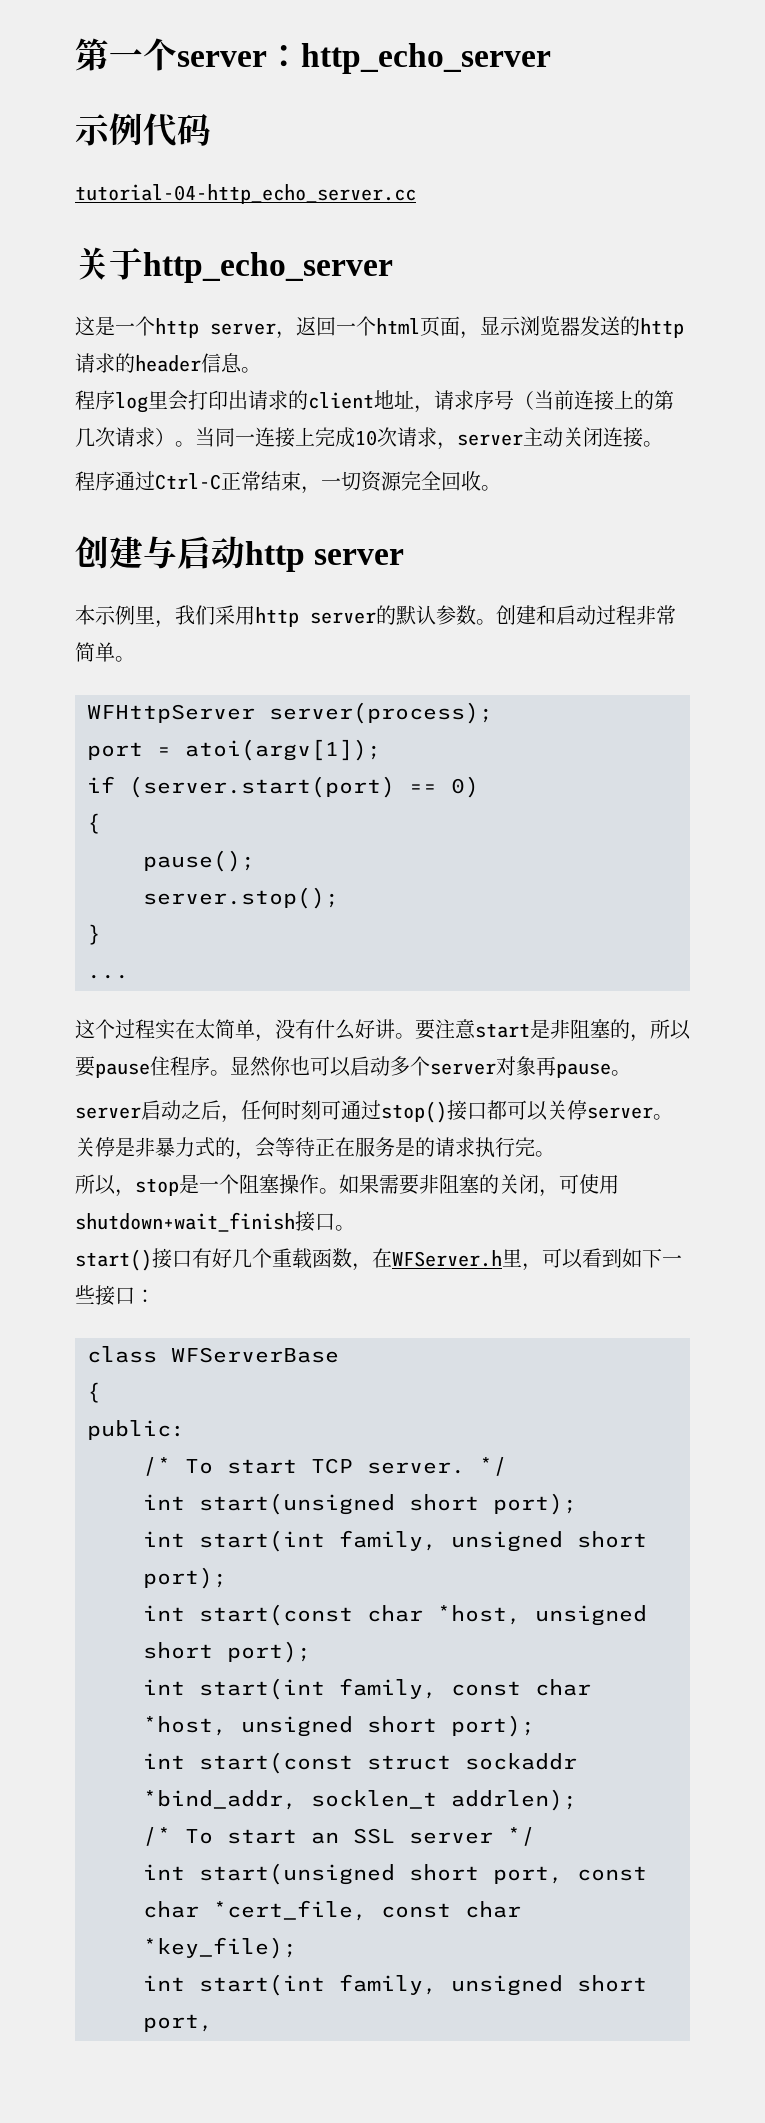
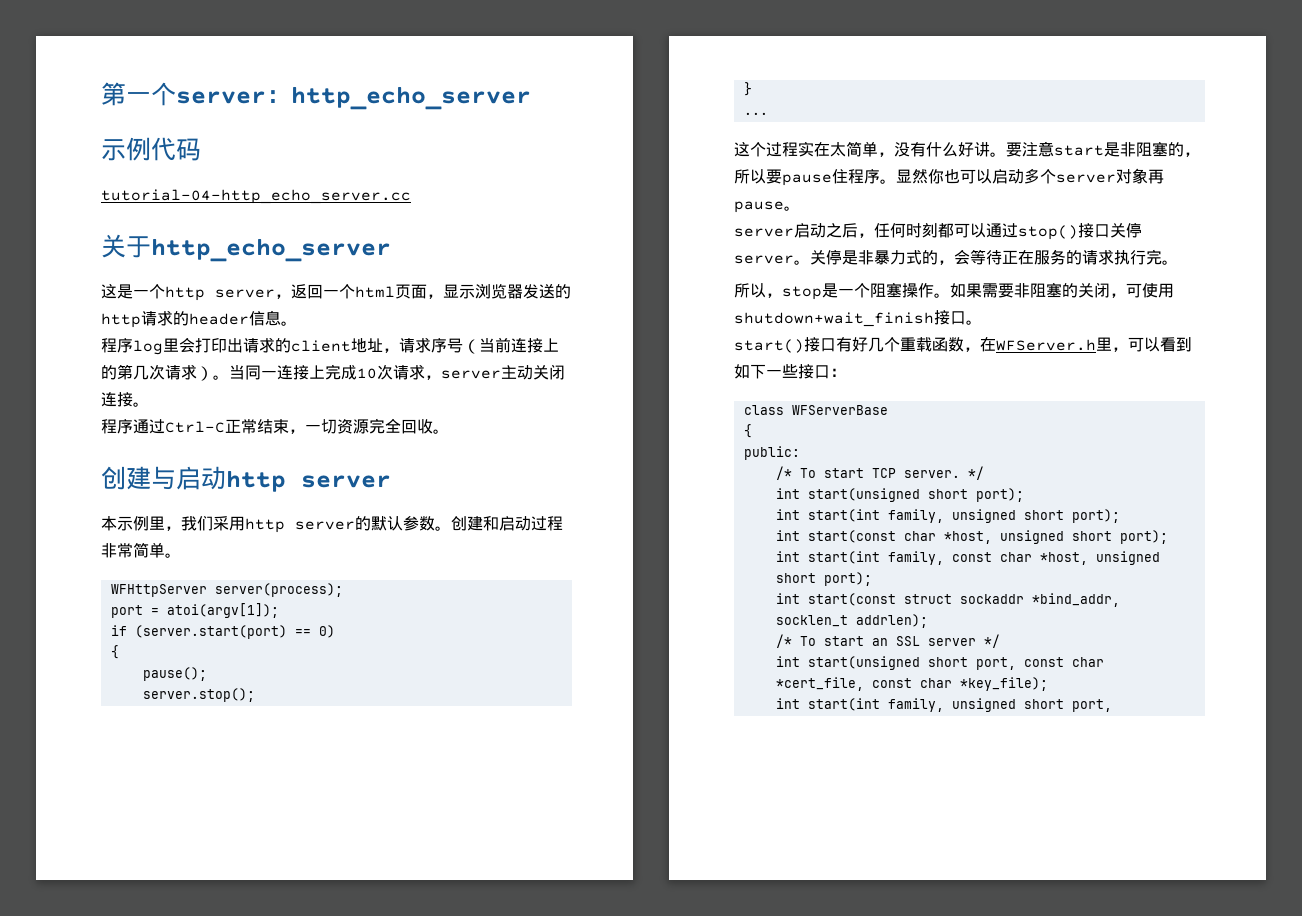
- server启动之后，任何时刻可通过stop()接口都可以关停server。
+ server启动之后，任何时刻都可以通过stop()接口关停server。
- 关停是非暴力式的，会等待正在服务是的请求执行完。
+ 关停是非暴力式的，会等待正在服务的请求执行完。

